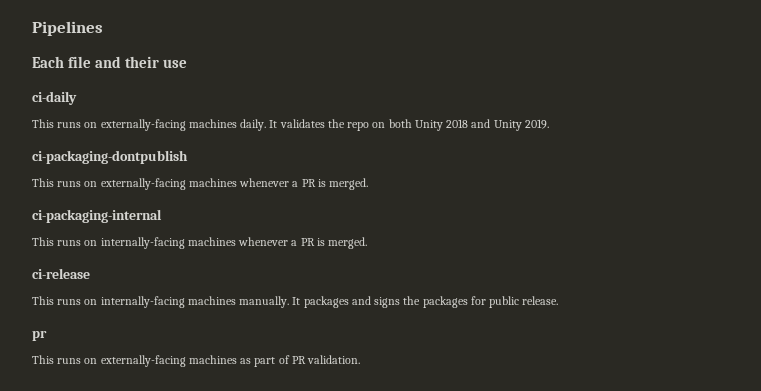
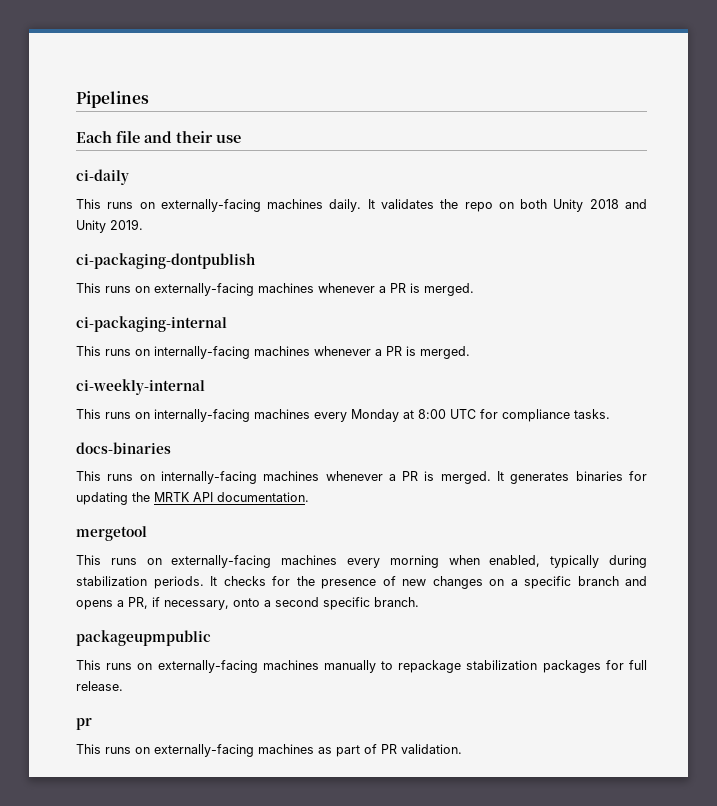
- ci-release
- This runs on internally-facing machines manually. It packages and signs the packages for public release.
+ ci-weekly-internal
+ This runs on internally-facing machines every Monday at 8:00 UTC for compliance tasks.
+ docs-binaries
+ This runs on internally-facing machines whenever a PR is merged. It generates binaries for updating the MRTK API documentation.
+ mergetool
+ This runs on externally-facing machines every morning when enabled, typically during stabilization periods. It checks for the presence of new changes on a specific branch and opens a PR, if necessary, onto a second specific branch.
+ packageupmpublic
+ This runs on externally-facing machines manually to repackage stabilization packages for full release.

